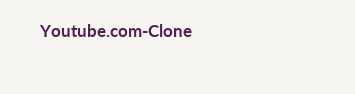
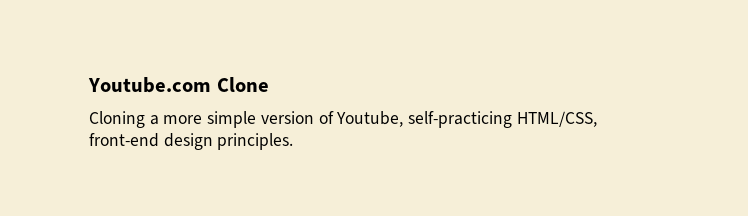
- Youtube.com-Clone
+ Youtube.com Clone
+ Cloning a more simple version of Youtube, self-practicing HTML/CSS, front-end design principles.

